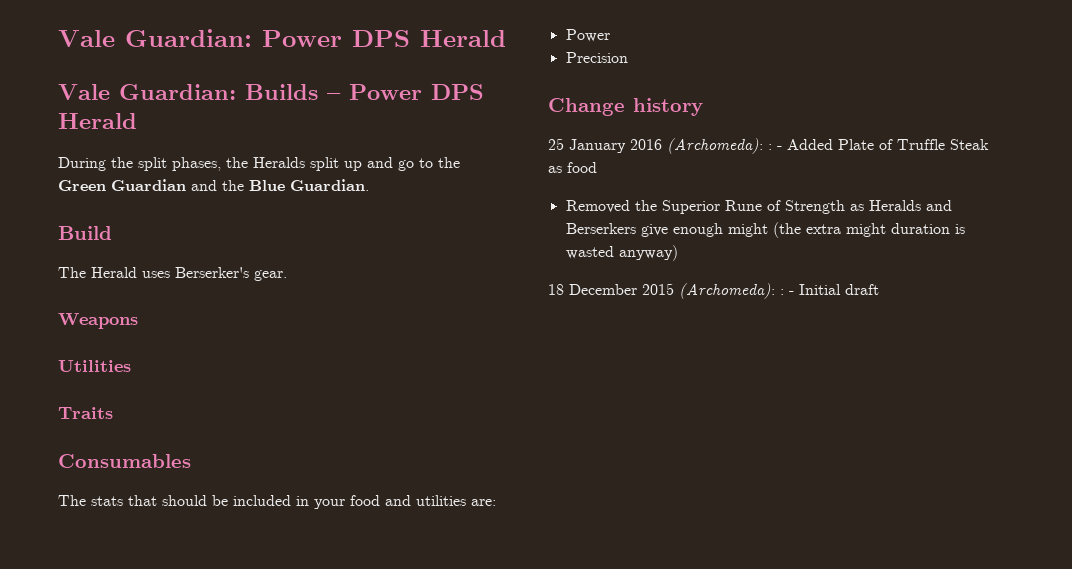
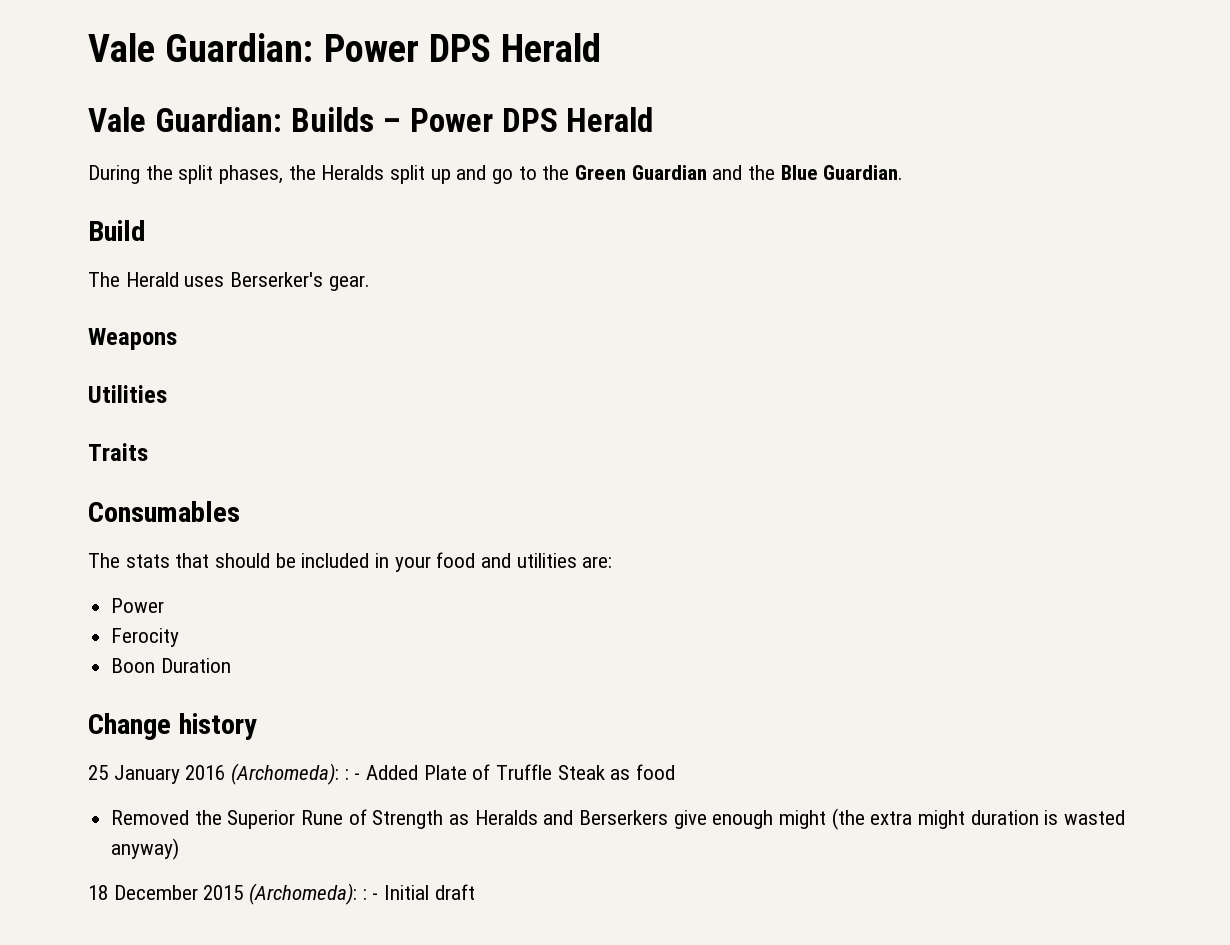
- Precision
+ Ferocity
+ Boon Duration

